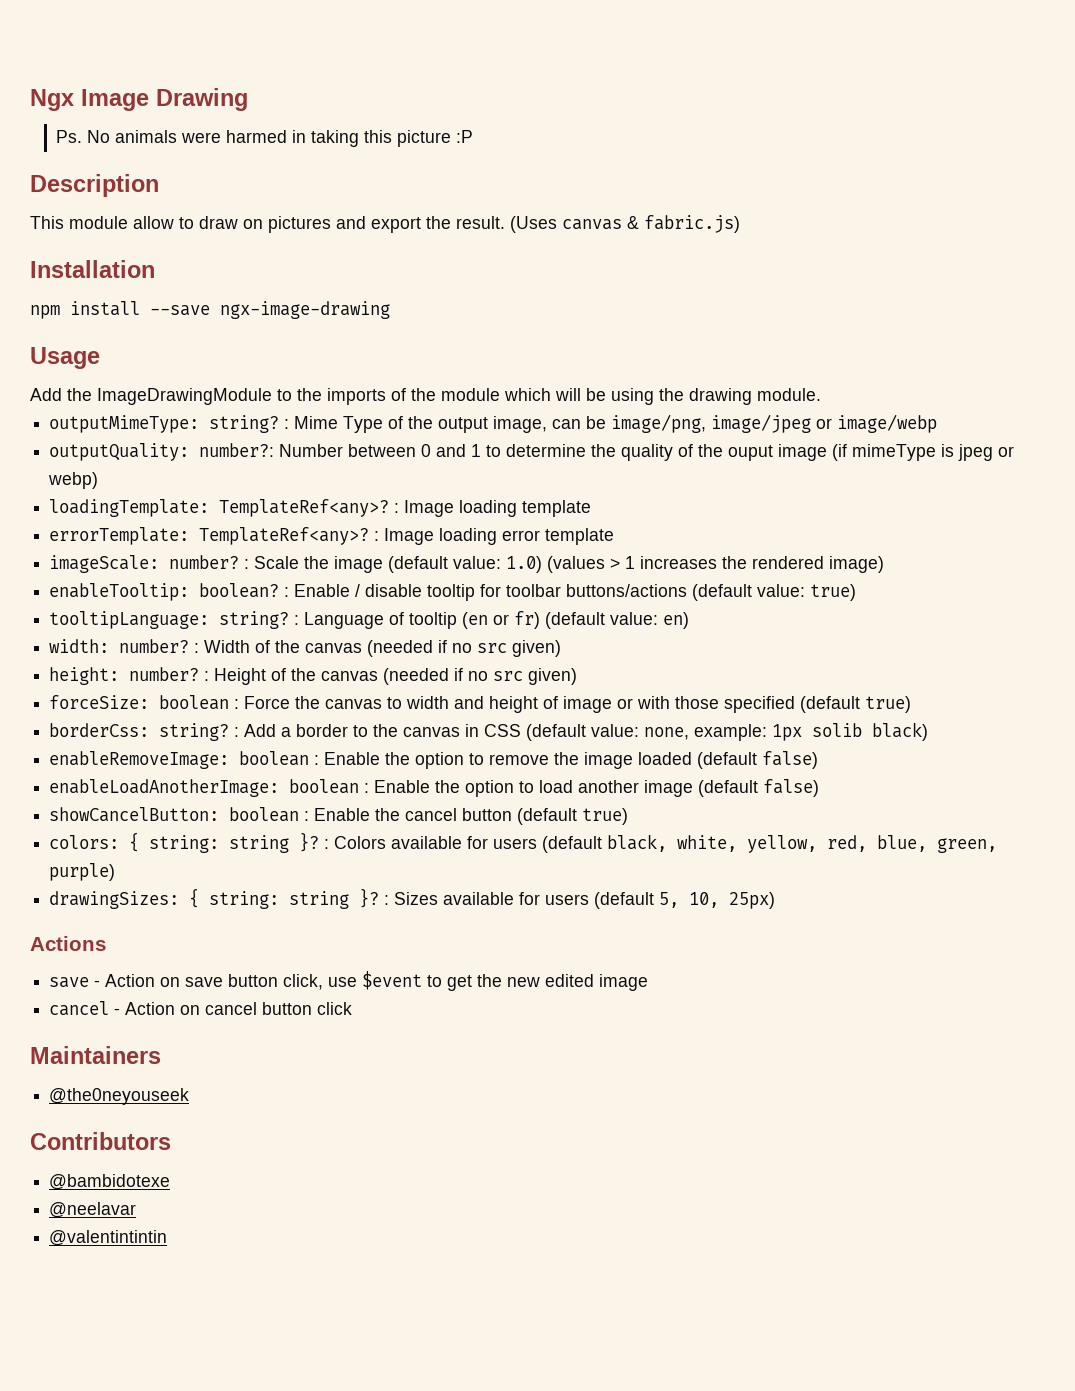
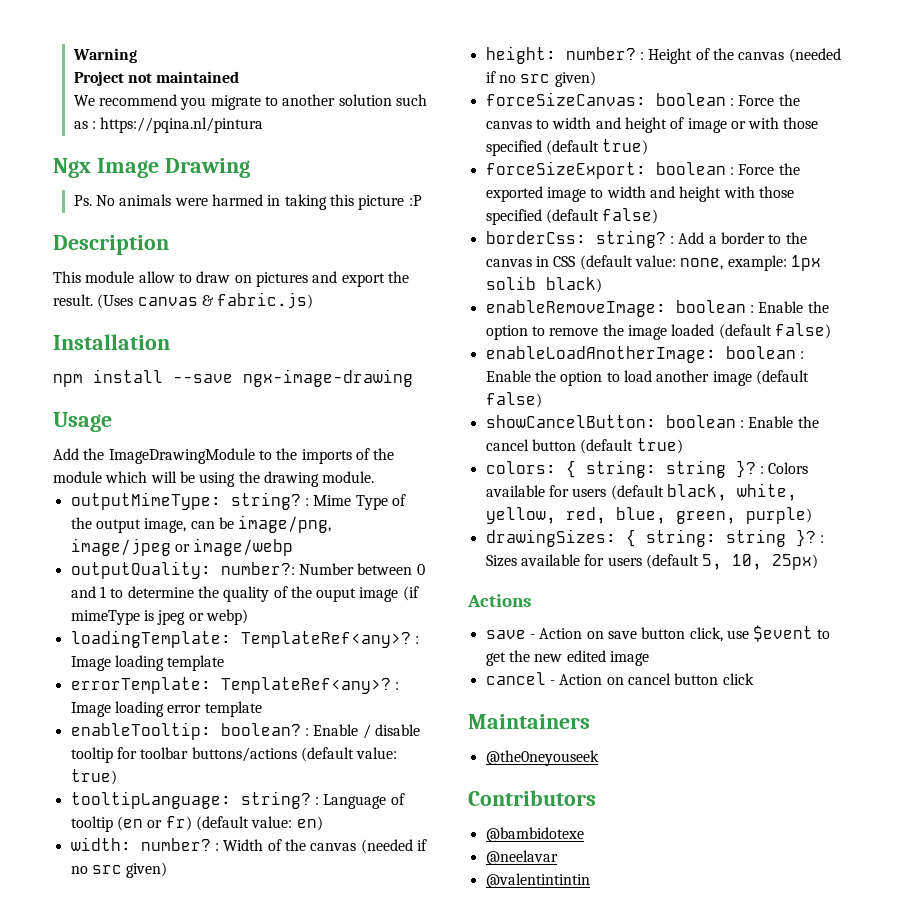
+ Warning
+ Project not maintained
+ We recommend you migrate to another solution such as : https://pqina.nl/pintura
- imageScale: number? : Scale the image (default value: 1.0) (values > 1 increases the rendered image)
- forceSize: boolean : Force the canvas to width and height of image or with those specified (default true)
+ forceSizeCanvas: boolean : Force the canvas to width and height of image or with those specified (default true)
+ forceSizeExport: boolean : Force the exported image to width and height with those specified (default false)

